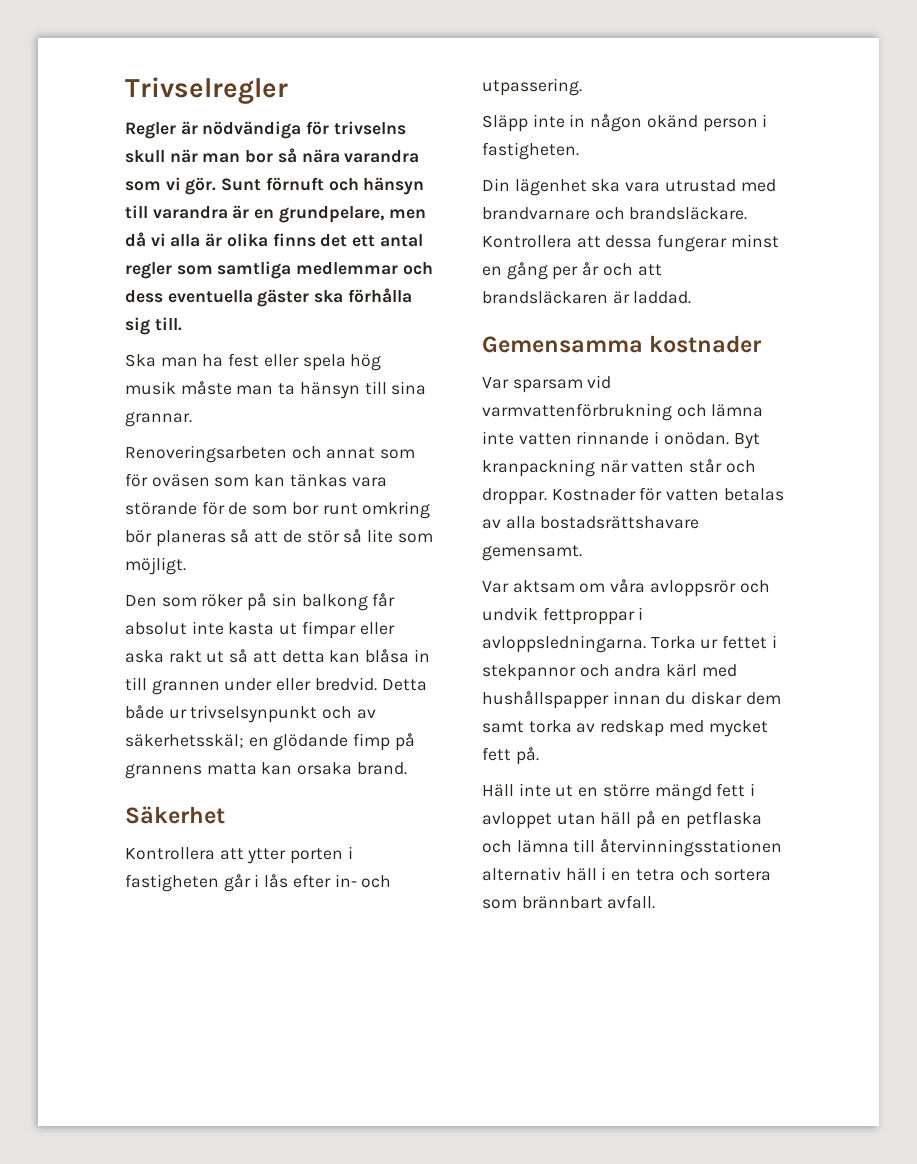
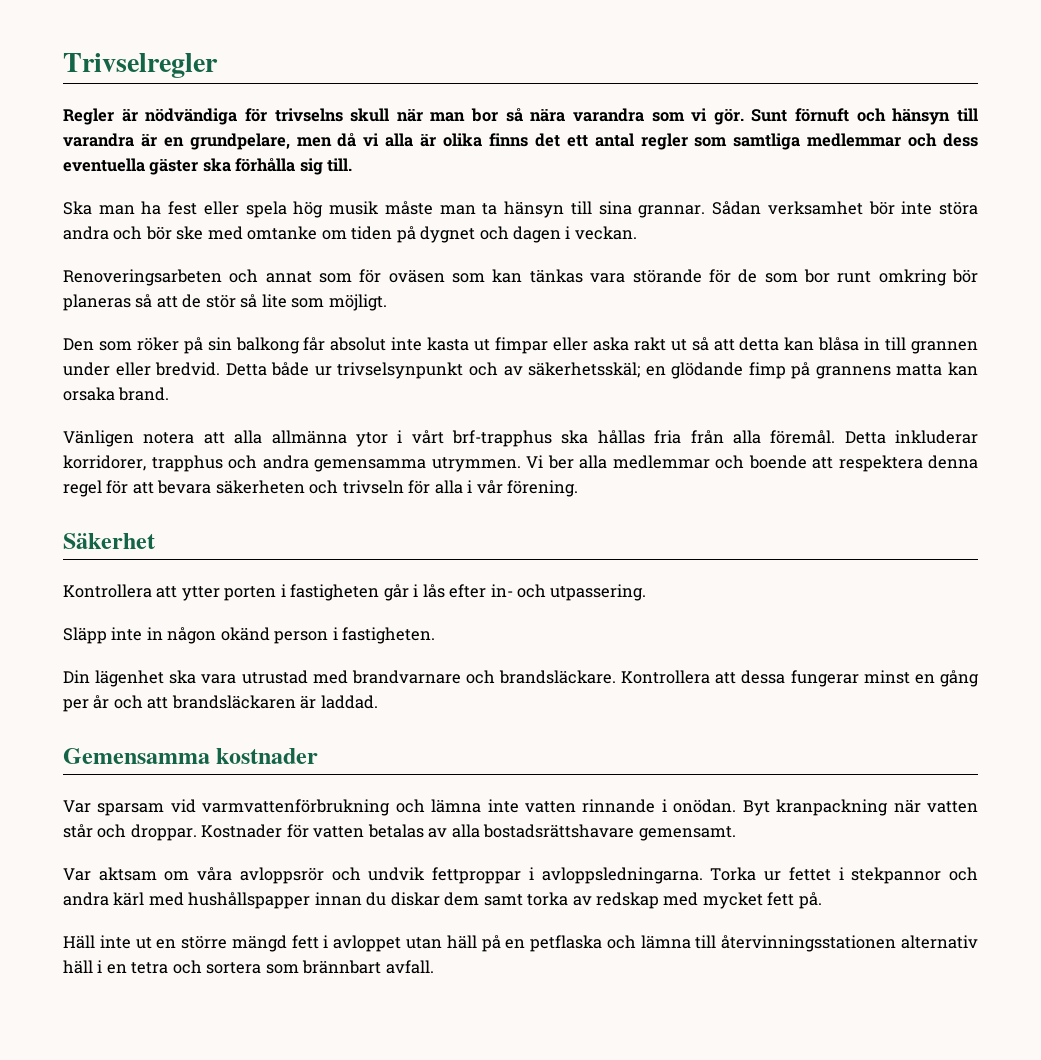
+ Sådan verksamhet bör inte störa andra och bör ske med omtanke om tiden på dygnet och dagen i veckan.
+ Vänligen notera att alla allmänna ytor i vårt brf-trapphus ska hållas fria från alla föremål. Detta inkluderar korridorer, trapphus och andra gemensamma utrymmen. Vi ber alla medlemmar och boende att respektera denna regel för att bevara säkerheten och trivseln för alla i vår förening.

